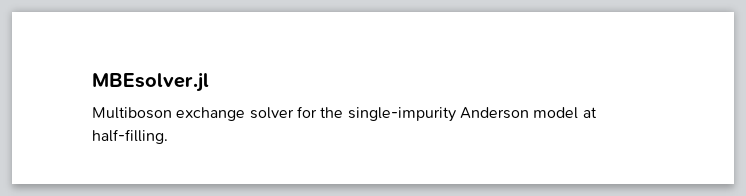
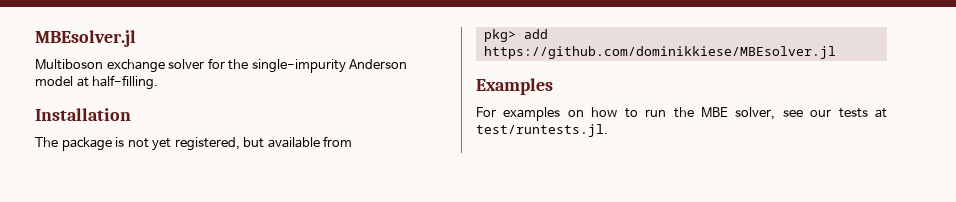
+ Installation
+ The package is not yet registered, but available from
+ pkg> add https://github.com/dominikkiese/MBEsolver.jl
+ Examples
+ For examples on how to run the MBE solver, see our tests at test/runtests.jl.

